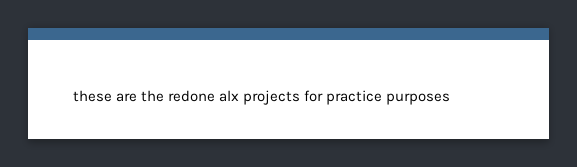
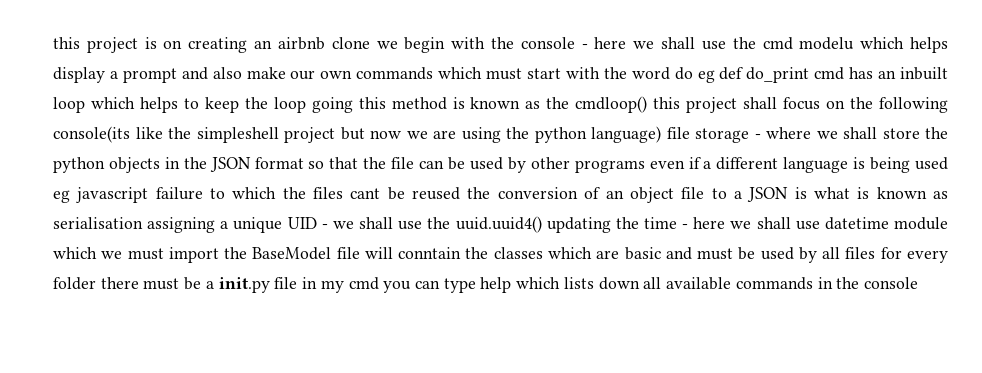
- these are the redone alx projects for practice purposes
+ this project is on creating an airbnb clone we begin with the console - here we shall use the cmd modelu which helps display a prompt and also make our own commands which must start with the word do eg def do_print cmd has an inbuilt loop which helps to keep the loop going this method is known as the cmdloop() this project shall focus on the following console(its like the simpleshell project but now we are using the python language) file storage - where we shall store the python objects in the JSON format so that the file can be used by other programs even if a different language is being used eg javascript failure to which the files cant be reused the conversion of an object file to a JSON is what is known as serialisation assigning a unique UID - we shall use the uuid.uuid4() updating the time - here we shall use datetime module which we must import the BaseModel file will conntain the classes which are basic and must be used by all files for every folder there must be a init.py file in my cmd you can type help which lists down all available commands in the console

